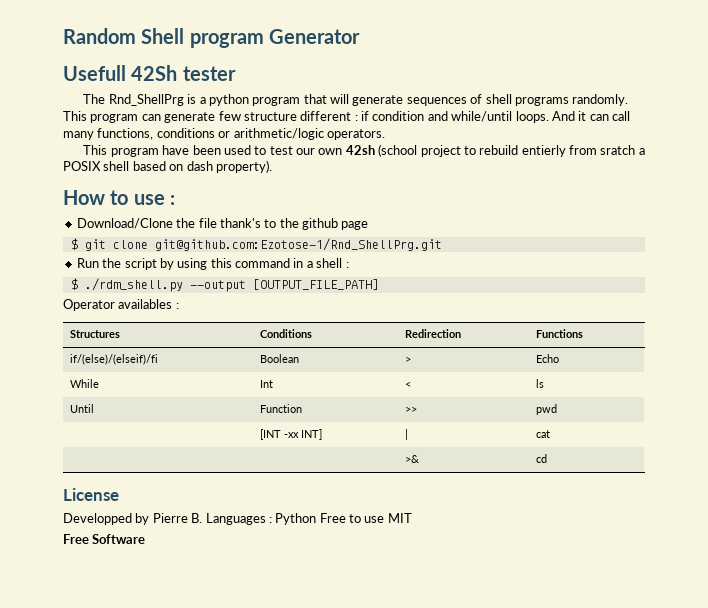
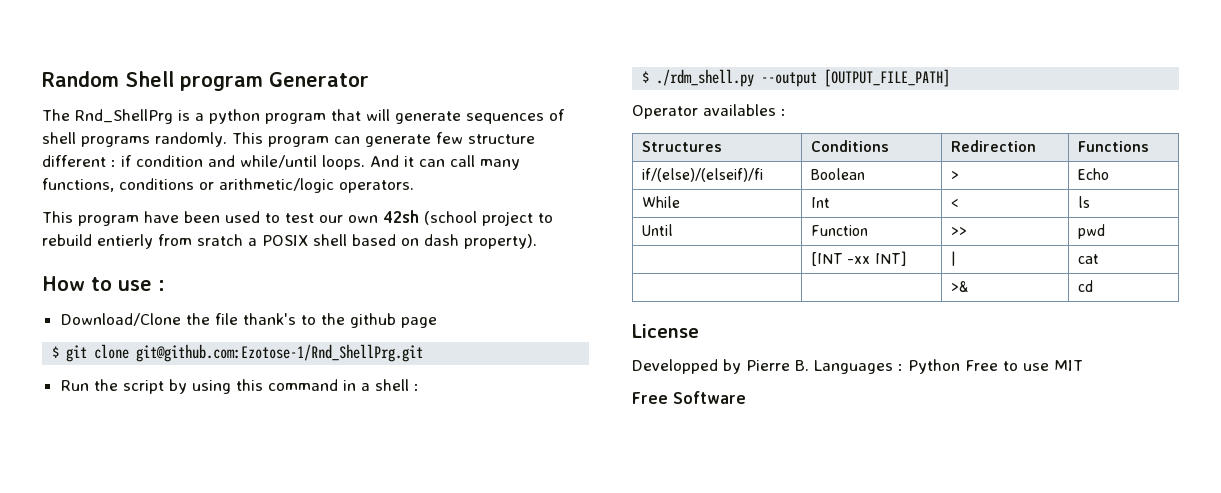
- Usefull 42Sh tester

